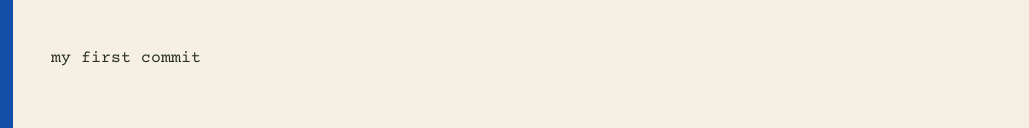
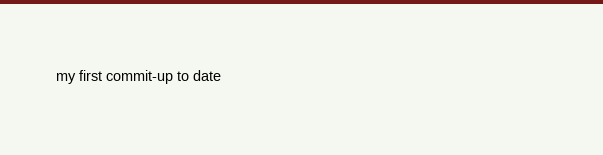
- my first commit
+ my first commit-up to date

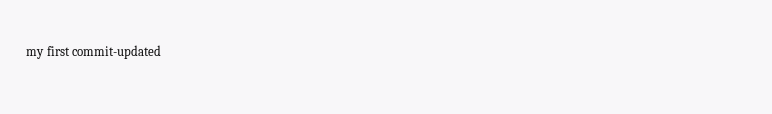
- my first commit-up to date
+ my first commit-updated

